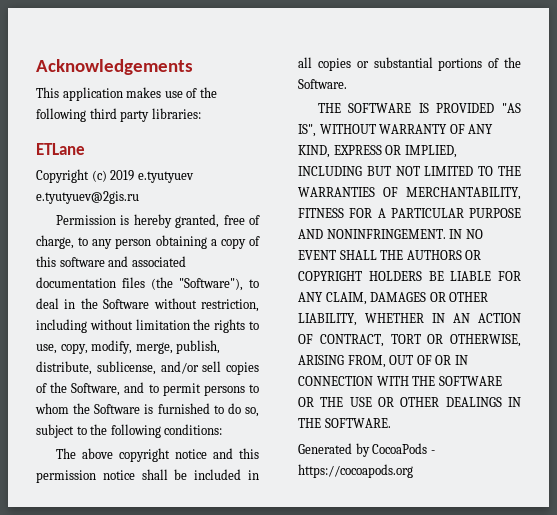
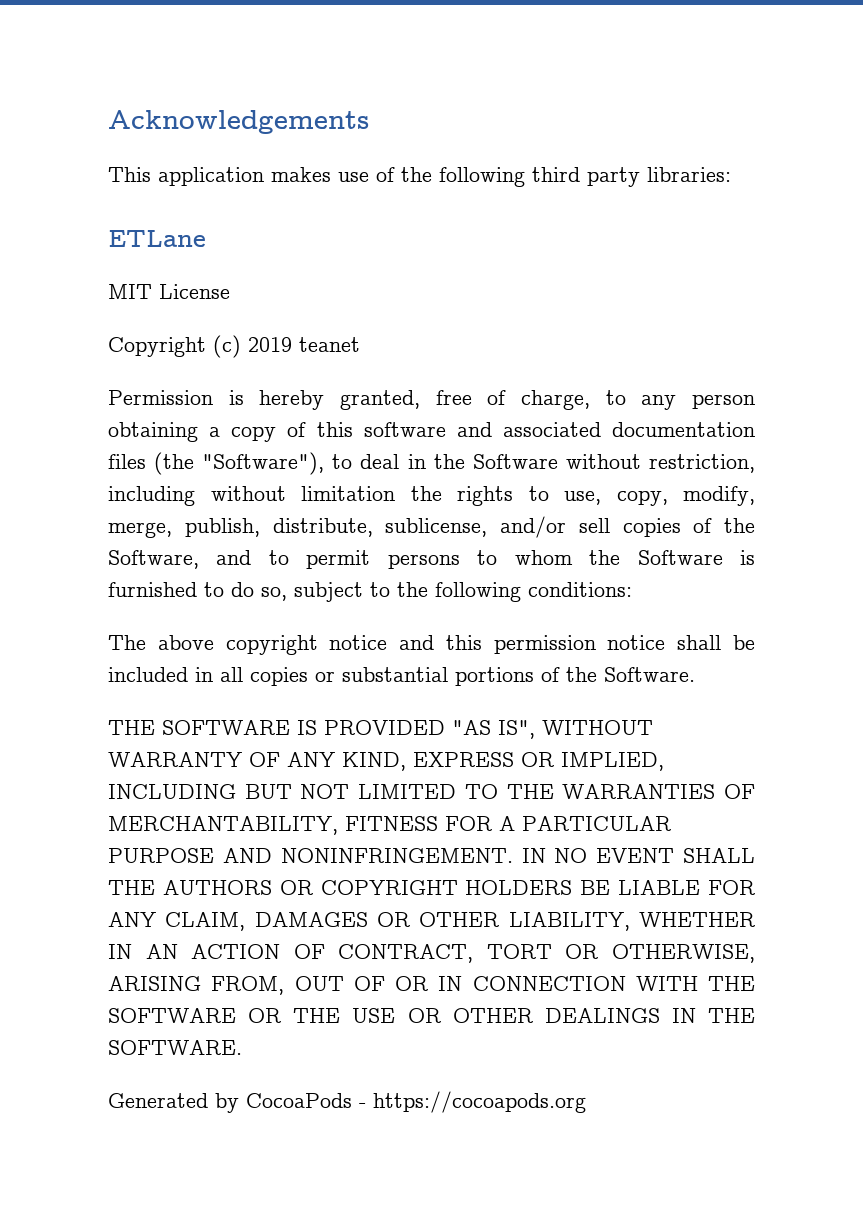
+ MIT License
- Copyright (c) 2019 e.tyutyuev e.tyutyuev@2gis.ru
+ Copyright (c) 2019 teanet

